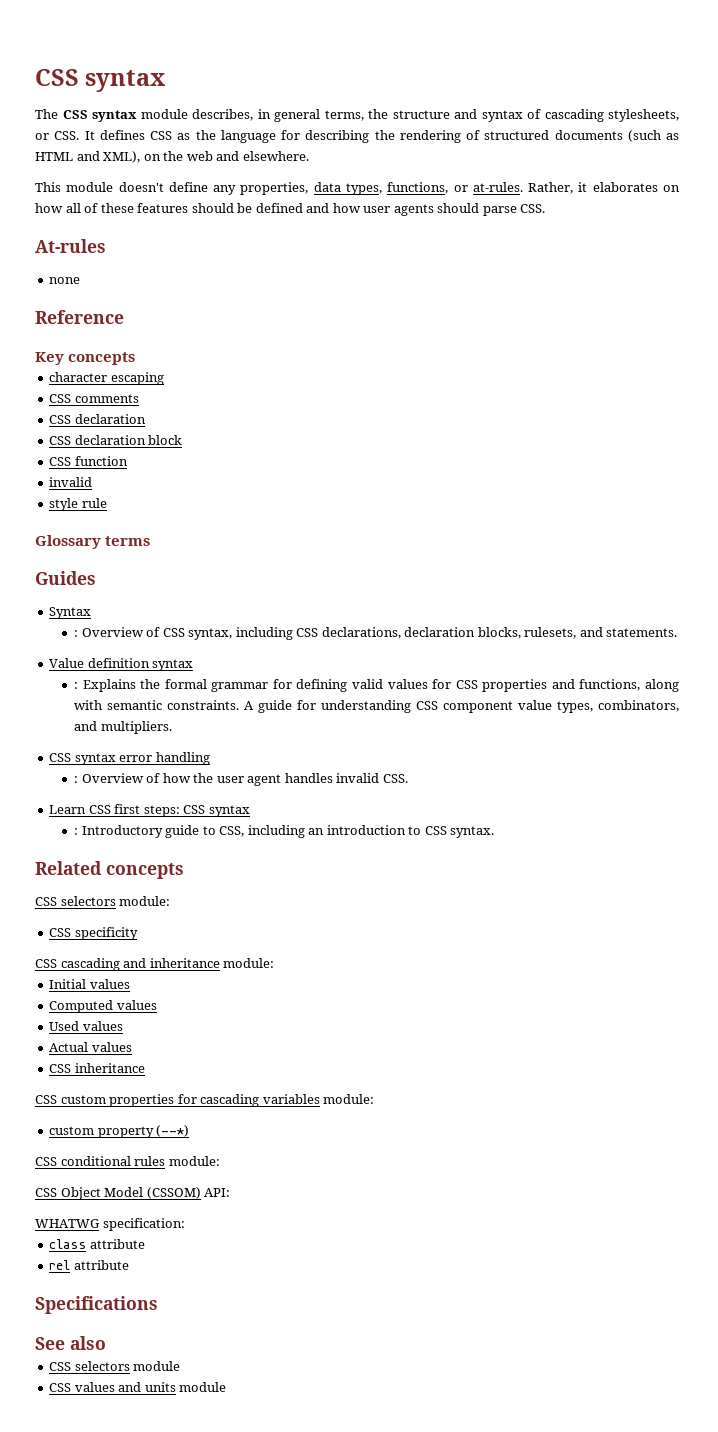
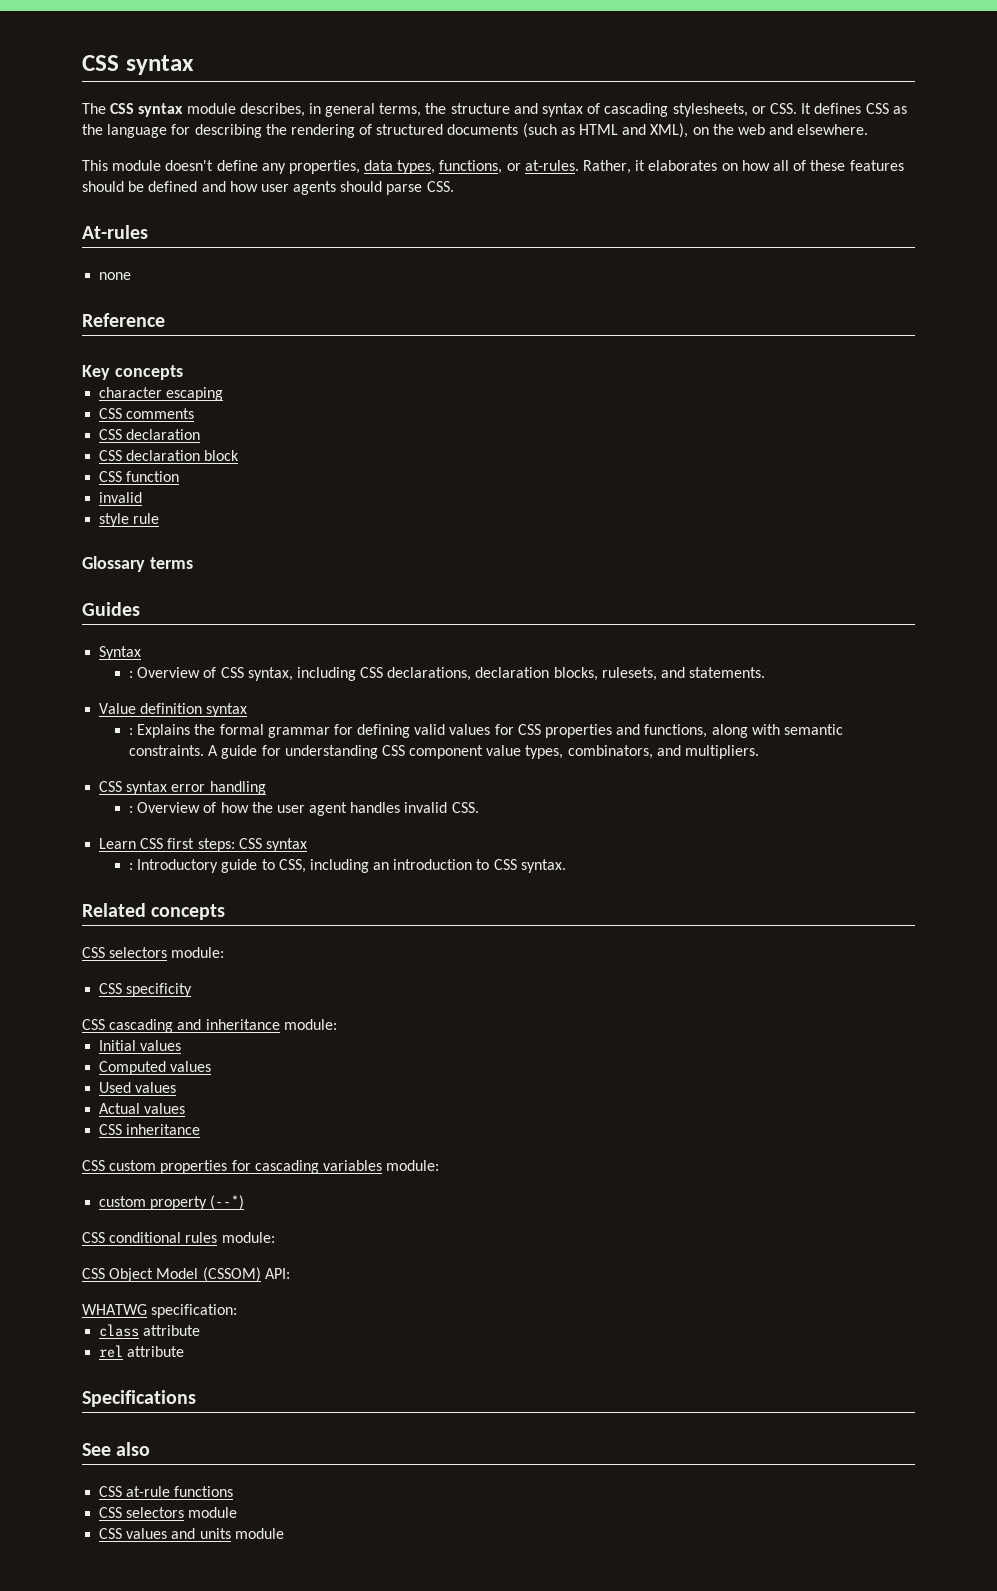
+ CSS at-rule functions

